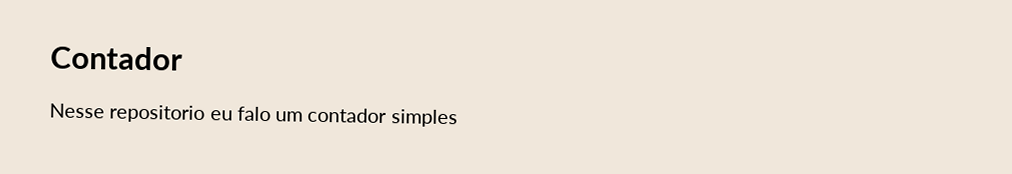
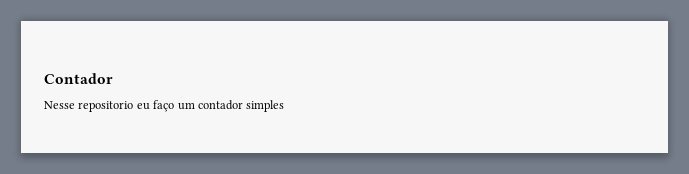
- Nesse repositorio eu falo um contador simples
+ Nesse repositorio eu faço um contador simples

